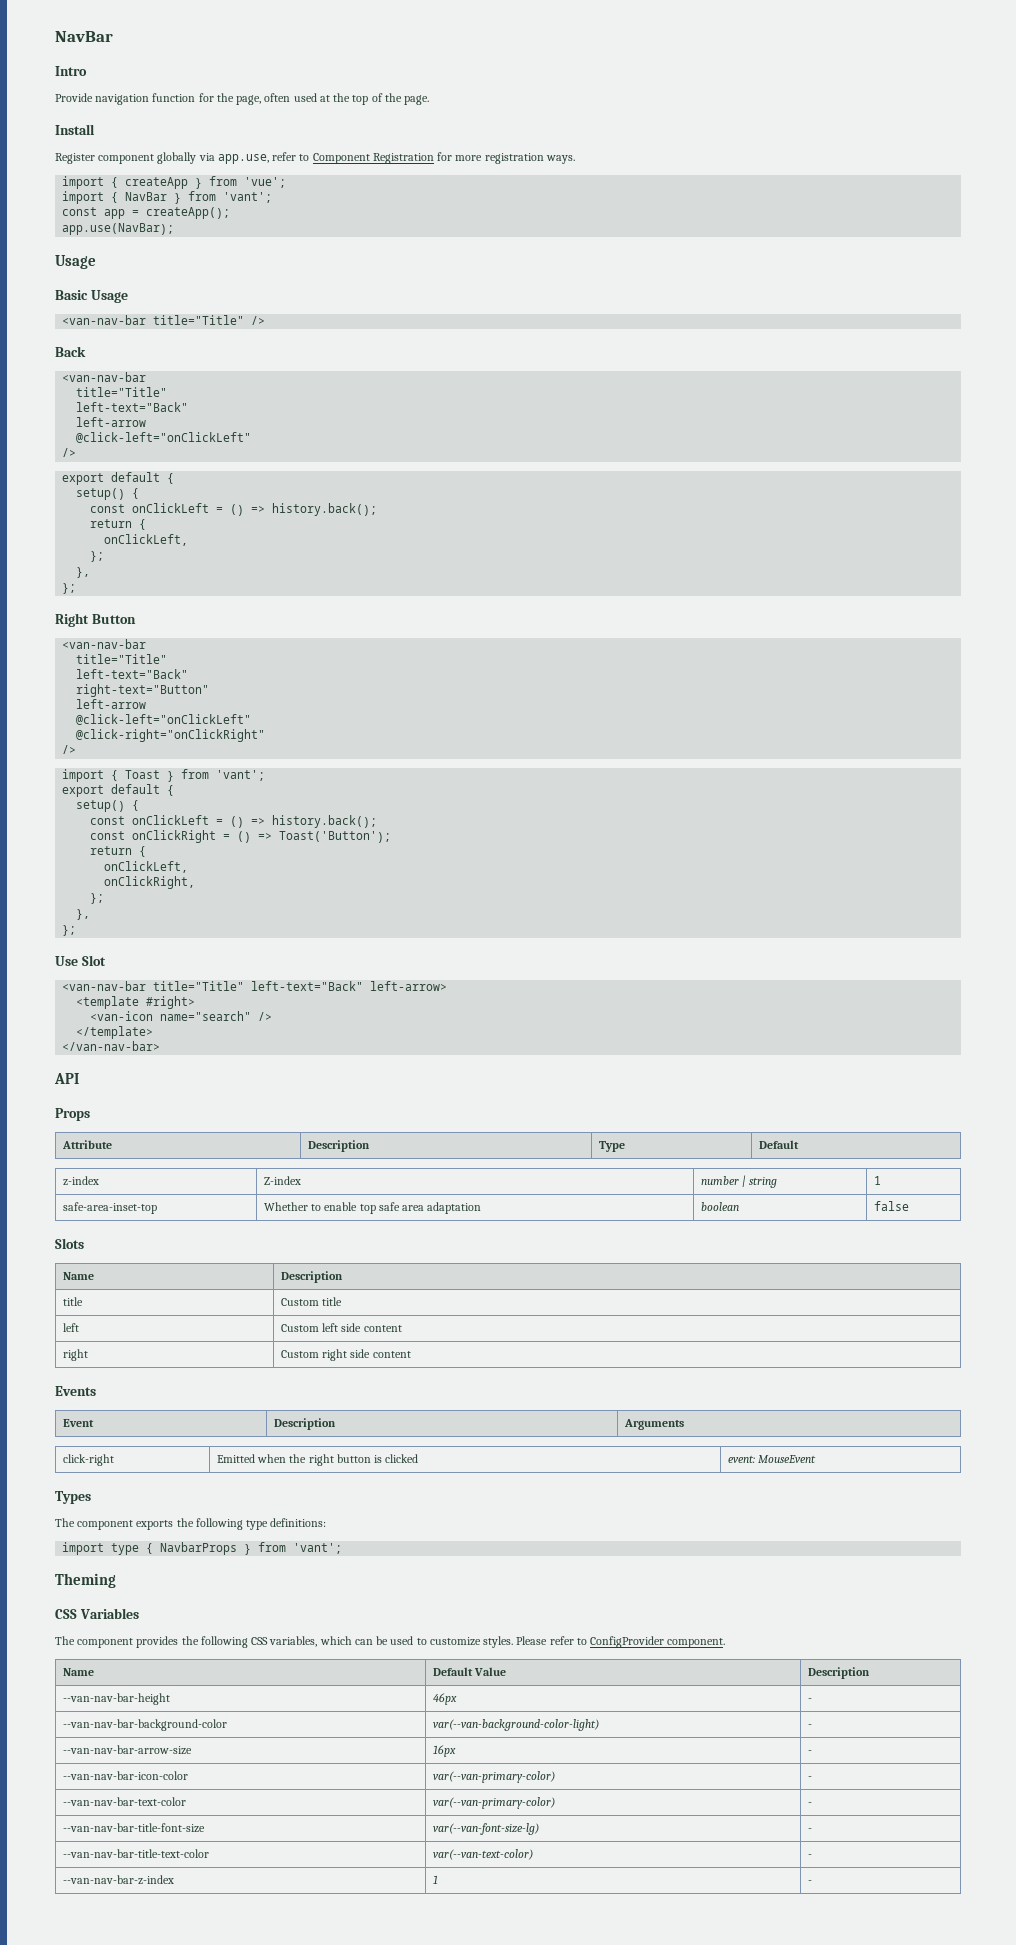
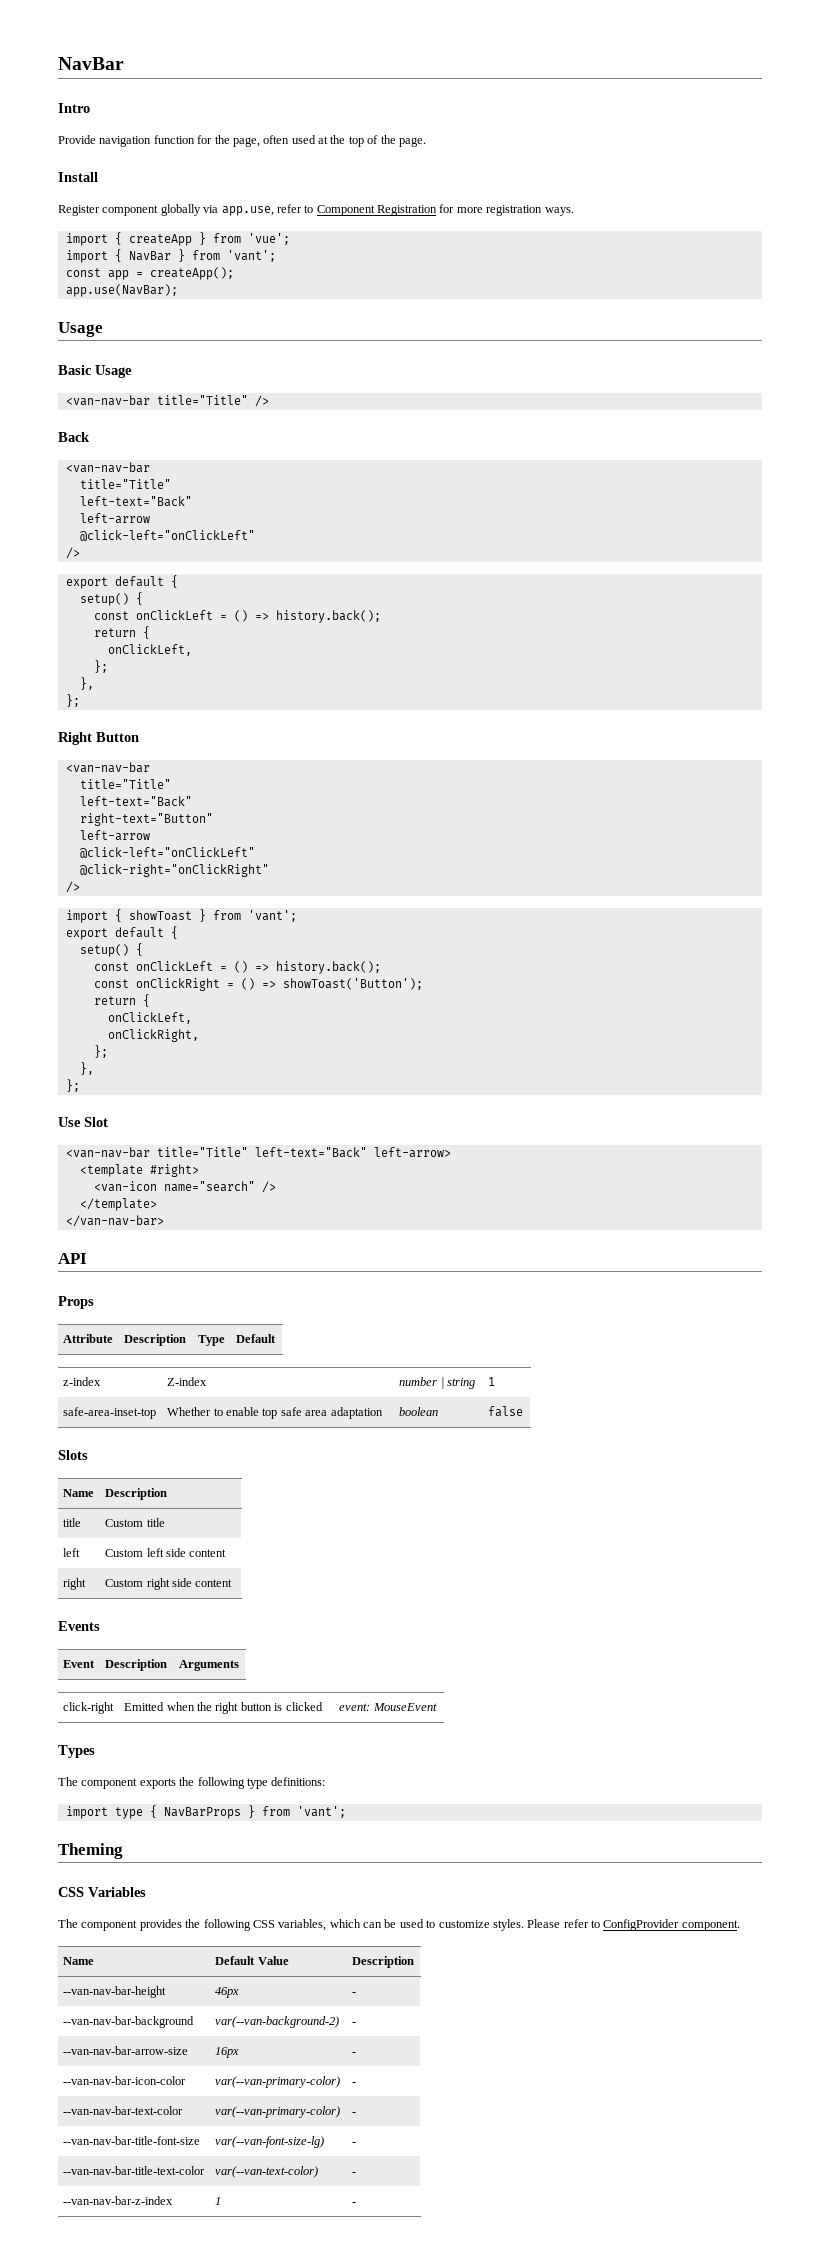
- import { Toast } from 'vant';
+ import { showToast } from 'vant';
- const onClickRight = () => Toast('Button');
+ const onClickRight = () => showToast('Button');
- import type { NavbarProps } from 'vant';
+ import type { NavBarProps } from 'vant';
- --van-nav-bar-background-color | var(--van-background-color-light) | -
+ --van-nav-bar-background | var(--van-background-2) | -

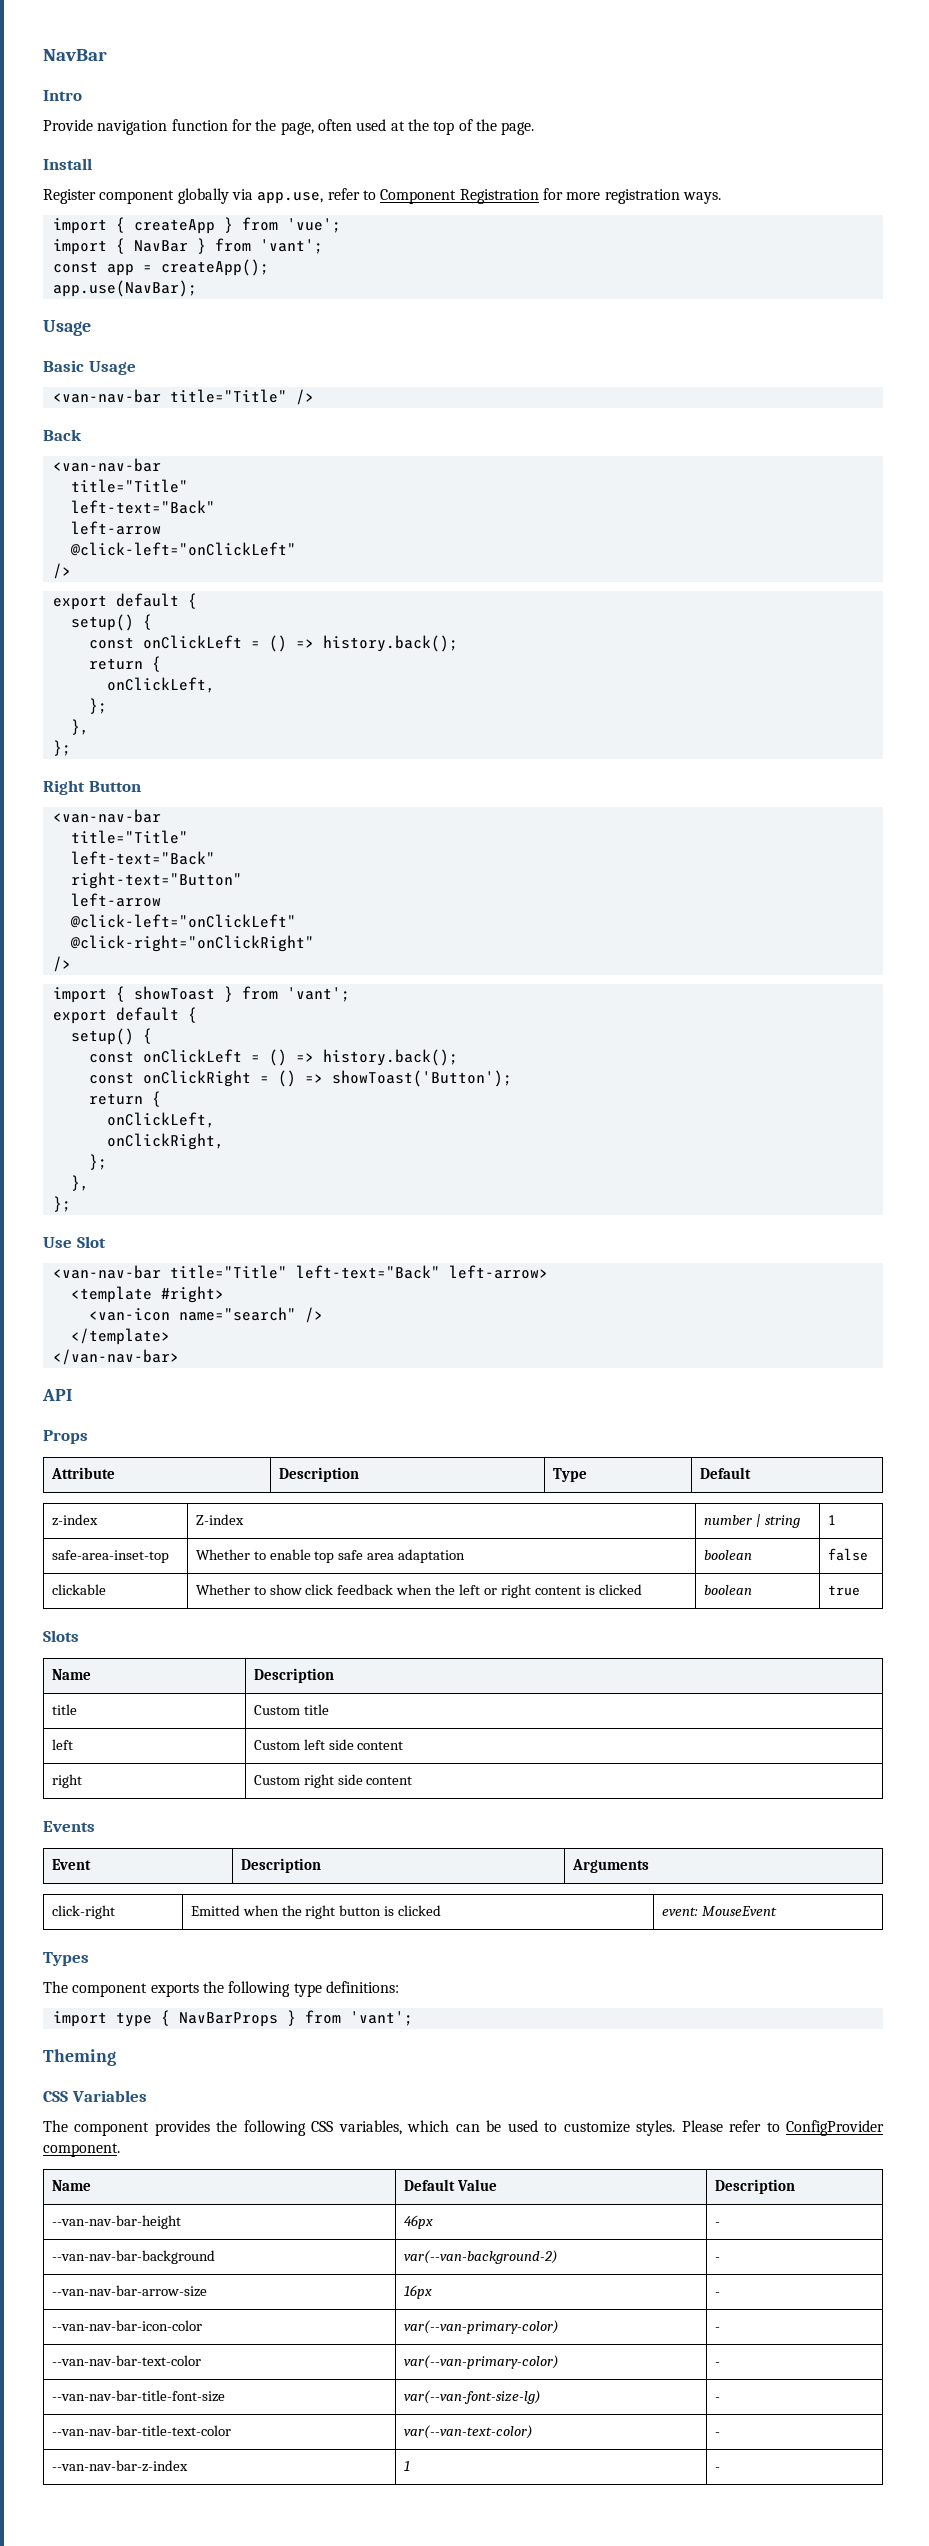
+ clickable | Whether to show click feedback when the left or right content is clicked | boolean | true

